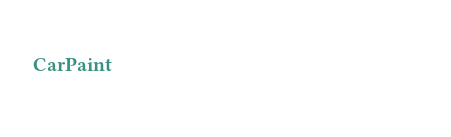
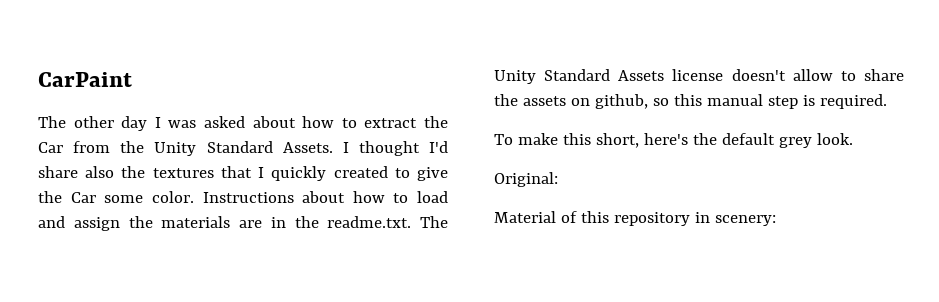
+ The other day I was asked about how to extract the Car from the Unity Standard Assets. I thought I'd share also the textures that I quickly created to give the Car some color. Instructions about how to load and assign the materials are in the readme.txt. The Unity Standard Assets license doesn't allow to share the assets on github, so this manual step is required.
+ To make this short, here's the default grey look.
+ Original:
+ Material of this repository in scenery:

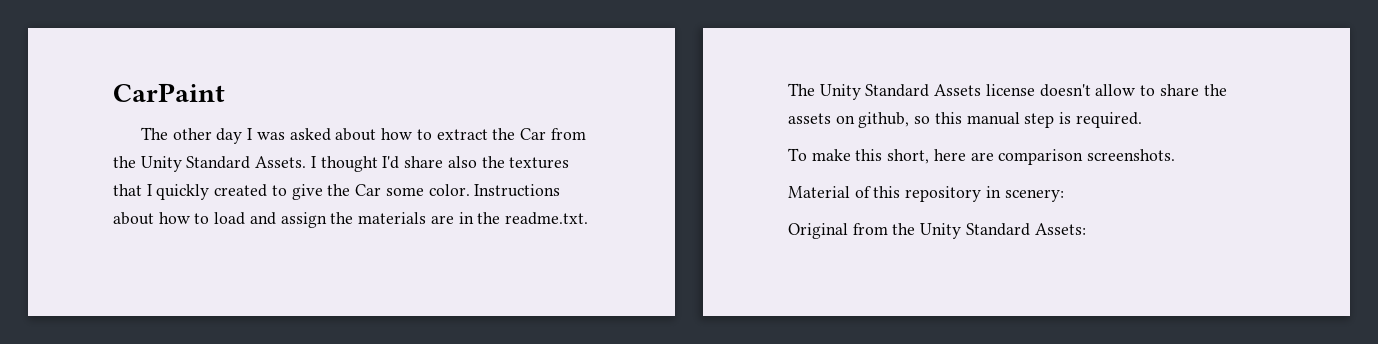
- To make this short, here's the default grey look.
- Original:
+ To make this short, here are comparison screenshots.
+ Original from the Unity Standard Assets:

